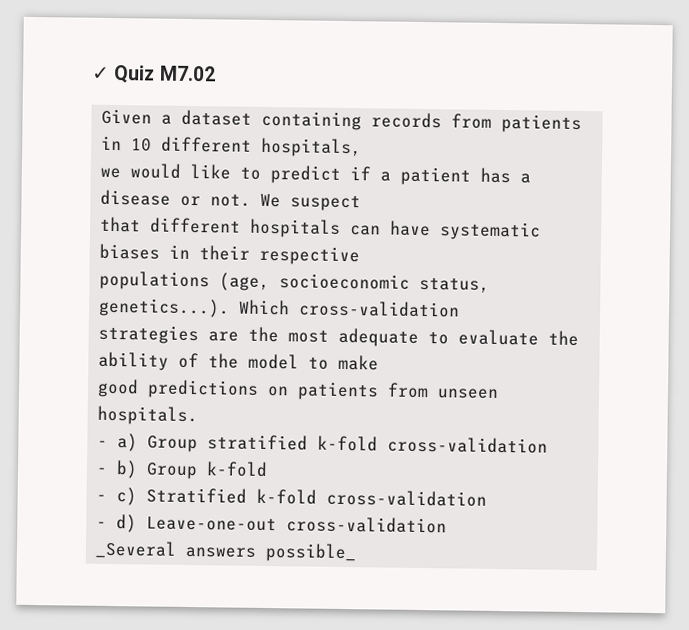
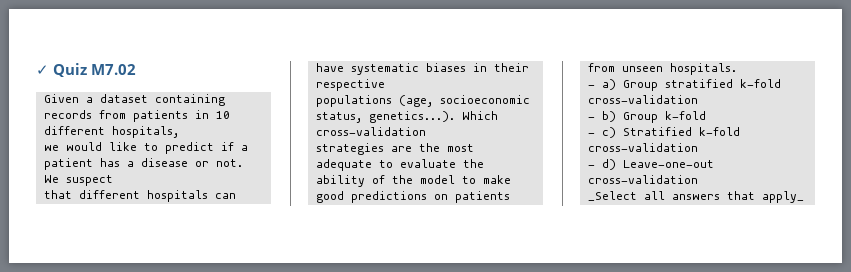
- _Several answers possible_
+ _Select all answers that apply_

